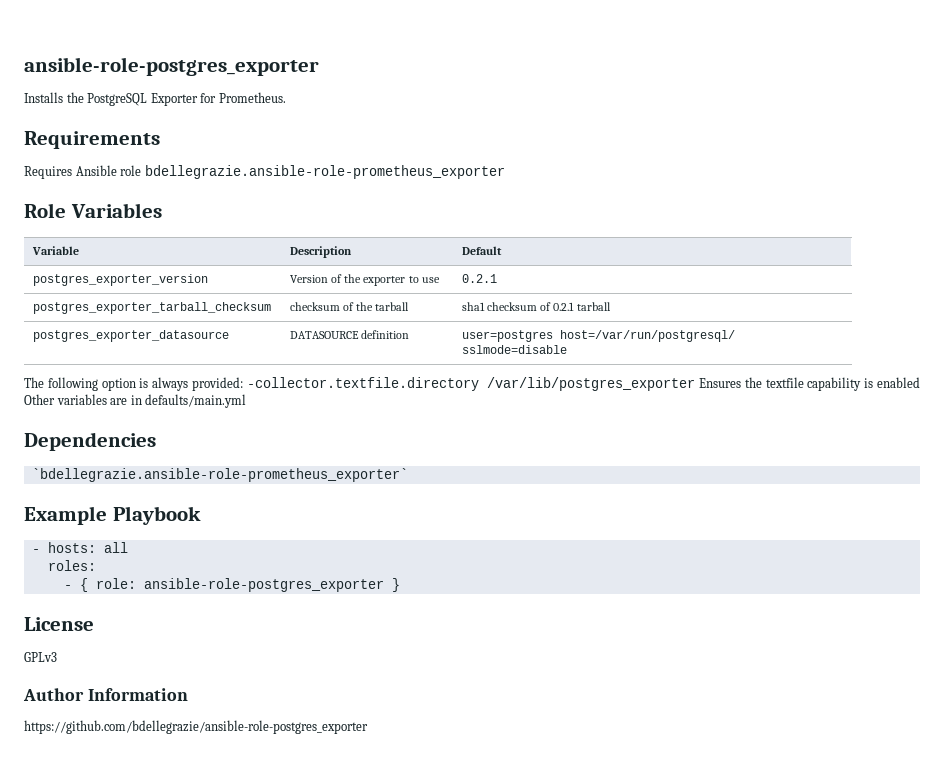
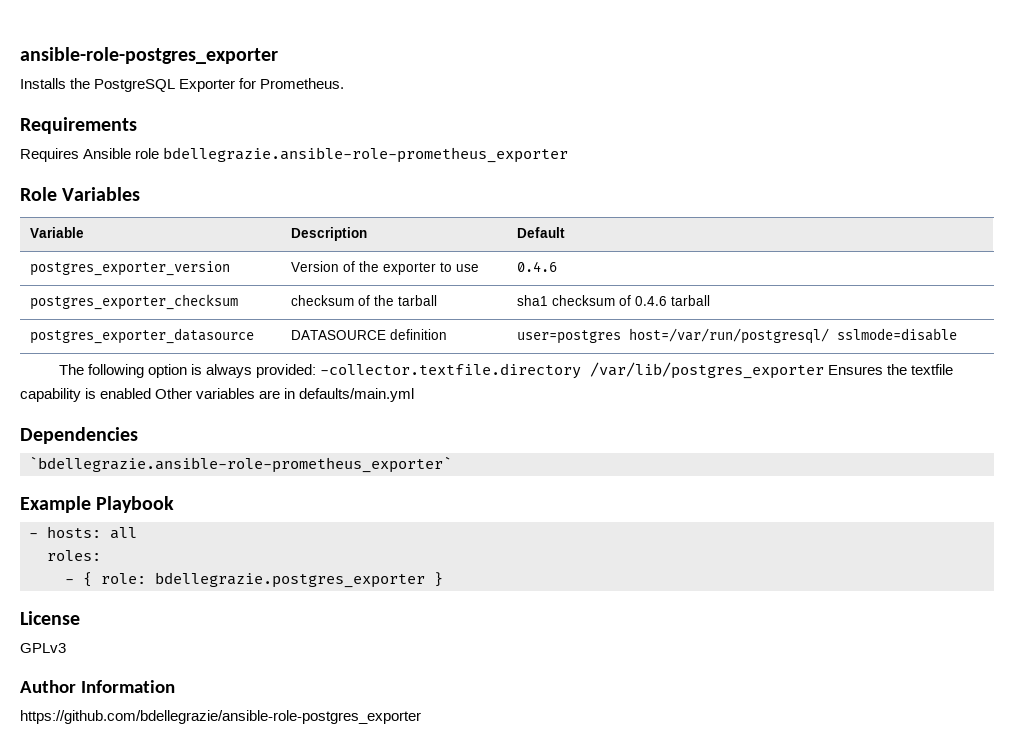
- postgres_exporter_version | Version of the exporter to use | 0.2.1
- postgres_exporter_tarball_checksum | checksum of the tarball | sha1 checksum of 0.2.1 tarball
+ postgres_exporter_version | Version of the exporter to use | 0.4.6
+ postgres_exporter_checksum | checksum of the tarball | sha1 checksum of 0.4.6 tarball
- - { role: ansible-role-postgres_exporter }
+ - { role: bdellegrazie.postgres_exporter }

